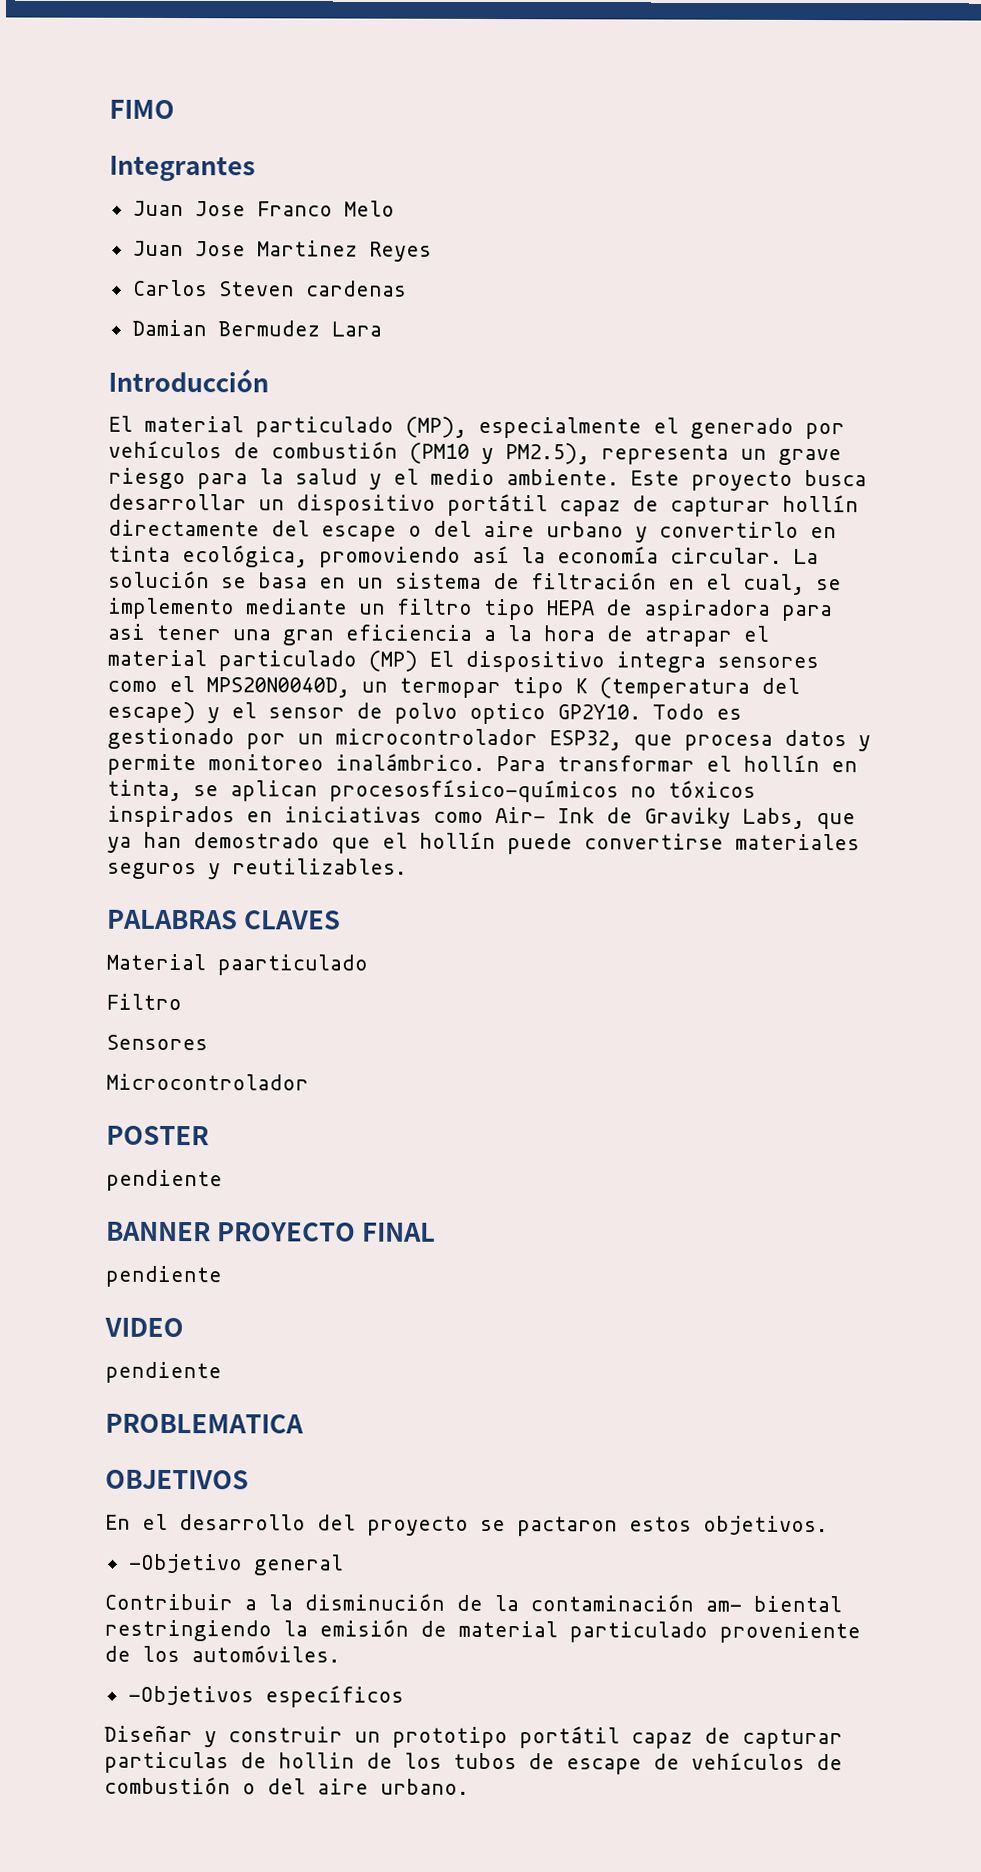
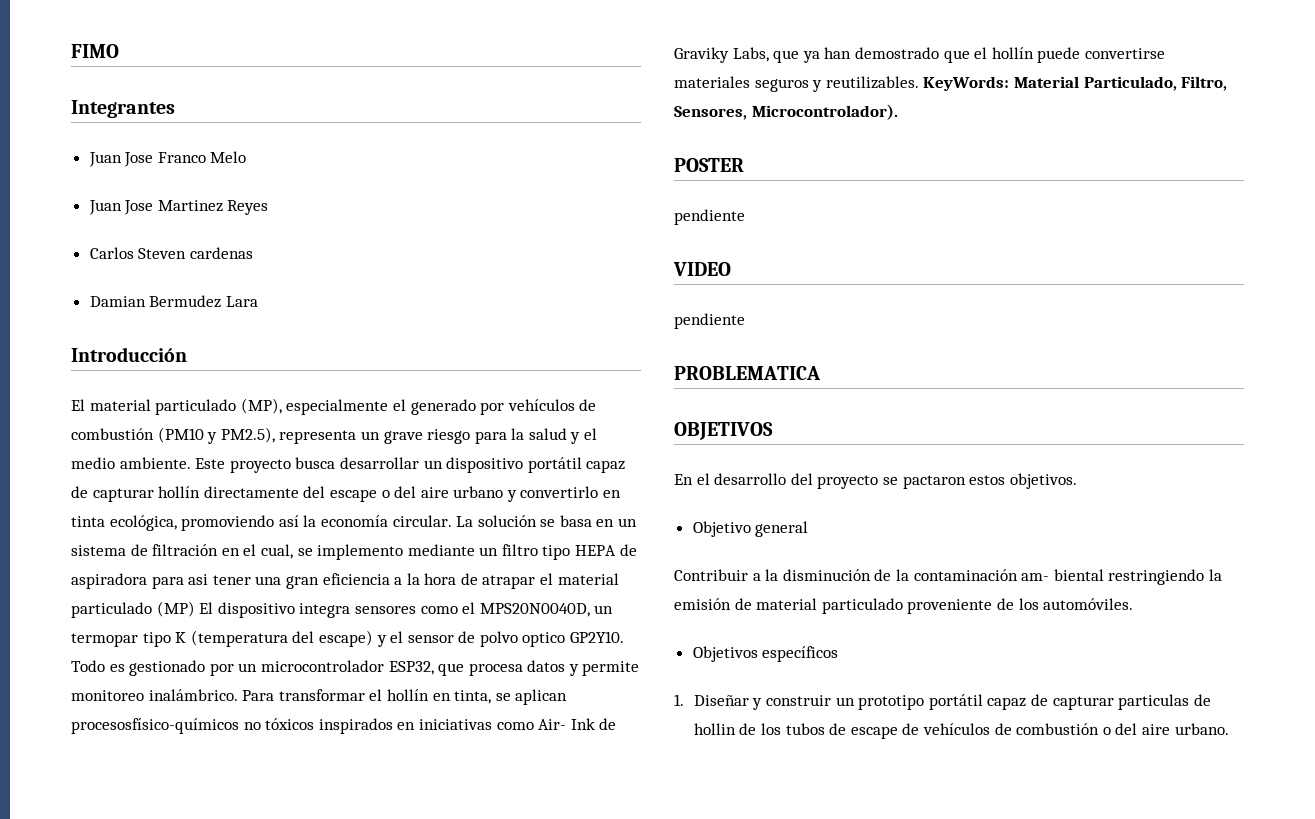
- Para transformar el hollín en tinta, se aplican procesosfísico-químicos no tóxicos inspirados en iniciativas como Air- Ink de Graviky Labs, que ya han demostrado que el hollín puede convertirse materiales seguros y reutilizables.
- PALABRAS CLAVES
- Material paarticulado
- Filtro
- Sensores
- Microcontrolador
+ Para transformar el hollín en tinta, se aplican procesosfísico-químicos no tóxicos inspirados en iniciativas como Air- Ink de Graviky Labs, que ya han demostrado que el hollín puede convertirse materiales seguros y reutilizables. KeyWords: Material Particulado, Filtro, Sensores, Microcontrolador).
  POSTER
- pendiente
- BANNER PROYECTO FINAL
- -Objetivo general
+ Objetivo general
- -Objetivos específicos
+ Objetivos específicos
- Diseñar y construir un prototipo portátil capaz de capturar particulas de hollin de los tubos de escape de vehículos de combustión o del aire urbano.
+ 1. Diseñar y construir un prototipo portátil capaz de capturar particulas de hollin de los tubos de escape de vehículos de combustión o del aire urbano.

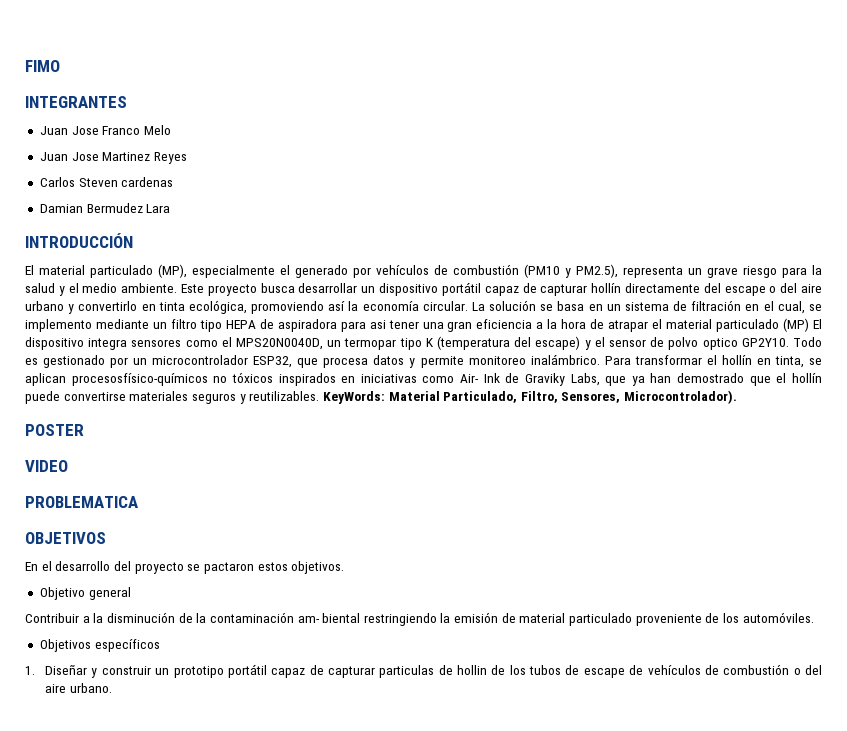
- Integrantes
+ INTEGRANTES
- Introducción
+ INTRODUCCIÓN
  POSTER
- pendiente
  VIDEO
- pendiente

